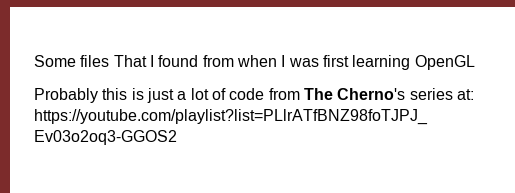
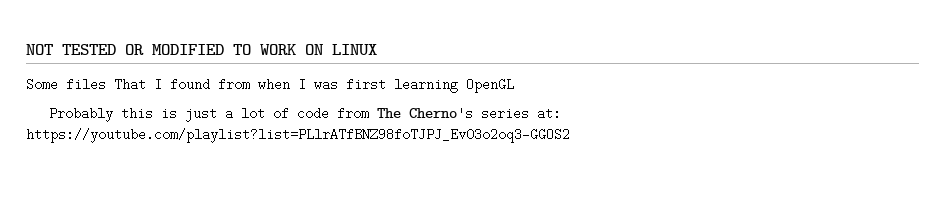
+ NOT TESTED OR MODIFIED TO WORK ON LINUX

